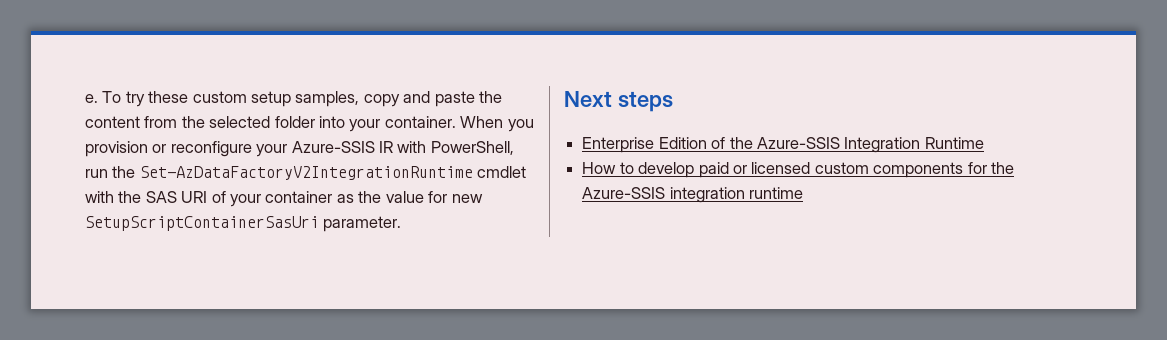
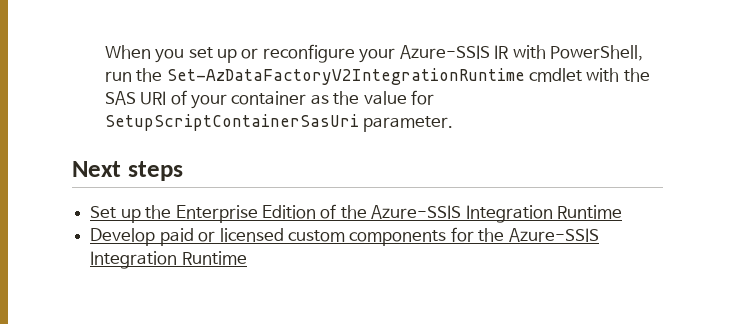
- e. To try these custom setup samples, copy and paste the content from the selected folder into your container. When you provision or reconfigure your Azure-SSIS IR with PowerShell, run the Set-AzDataFactoryV2IntegrationRuntime cmdlet with the SAS URI of your container as the value for new SetupScriptContainerSasUri parameter.
+ When you set up or reconfigure your Azure-SSIS IR with PowerShell, run the Set-AzDataFactoryV2IntegrationRuntime cmdlet with the SAS URI of your container as the value for SetupScriptContainerSasUri parameter.
- Enterprise Edition of the Azure-SSIS Integration Runtime
+ Set up the Enterprise Edition of the Azure-SSIS Integration Runtime
- How to develop paid or licensed custom components for the Azure-SSIS integration runtime
+ Develop paid or licensed custom components for the Azure-SSIS Integration Runtime

